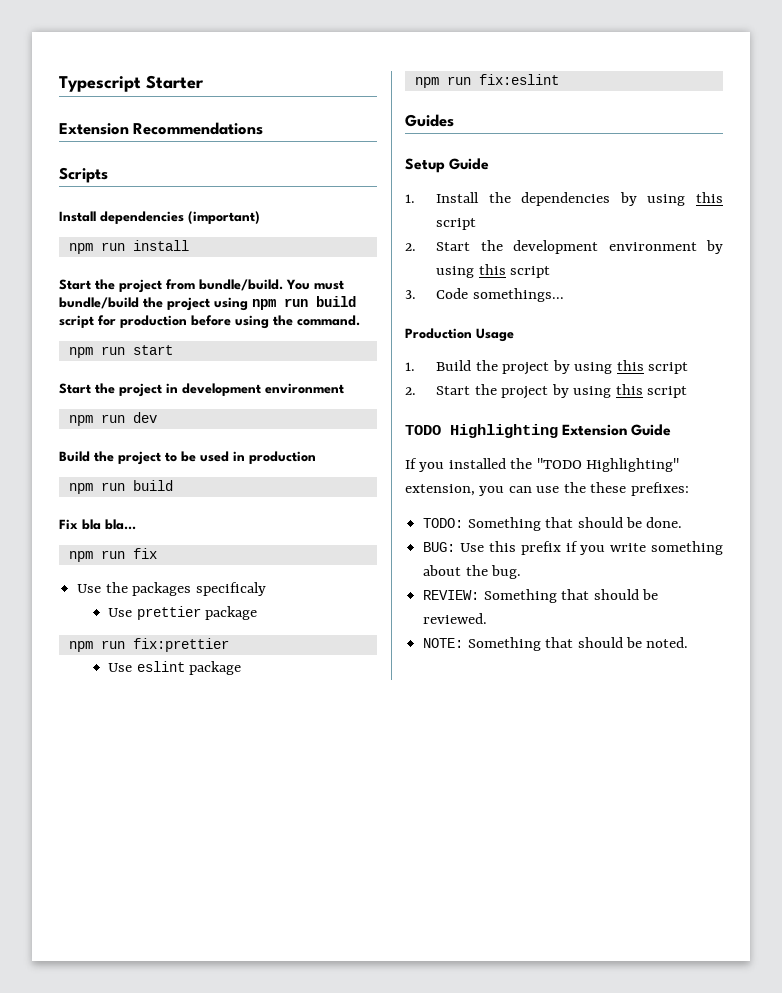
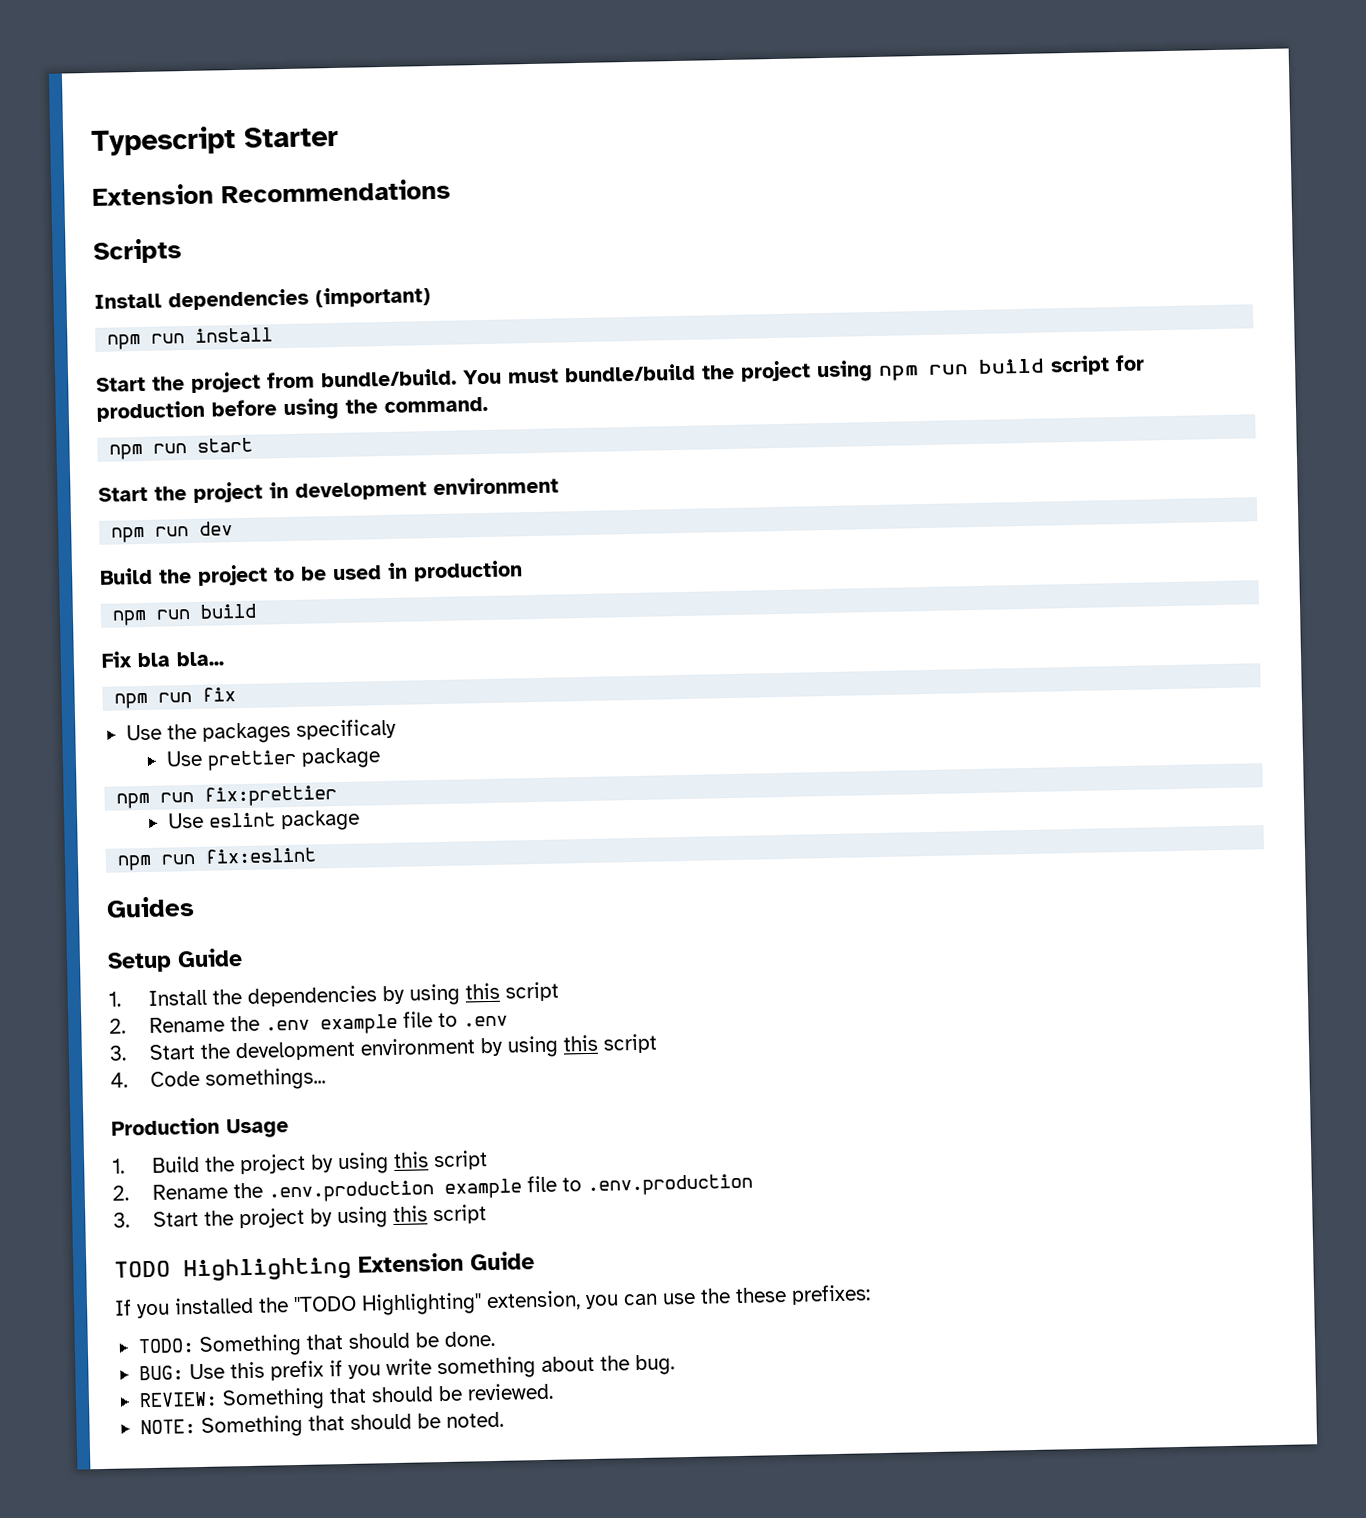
- 2. Start the development environment by using this script
+ 2. Rename the .env example file to .env
+ 3. Start the development environment by using this script
- 3. Code somethings...
+ 4. Code somethings...
- 2. Start the project by using this script
+ 2. Rename the .env.production example file to .env.production
+ 3. Start the project by using this script

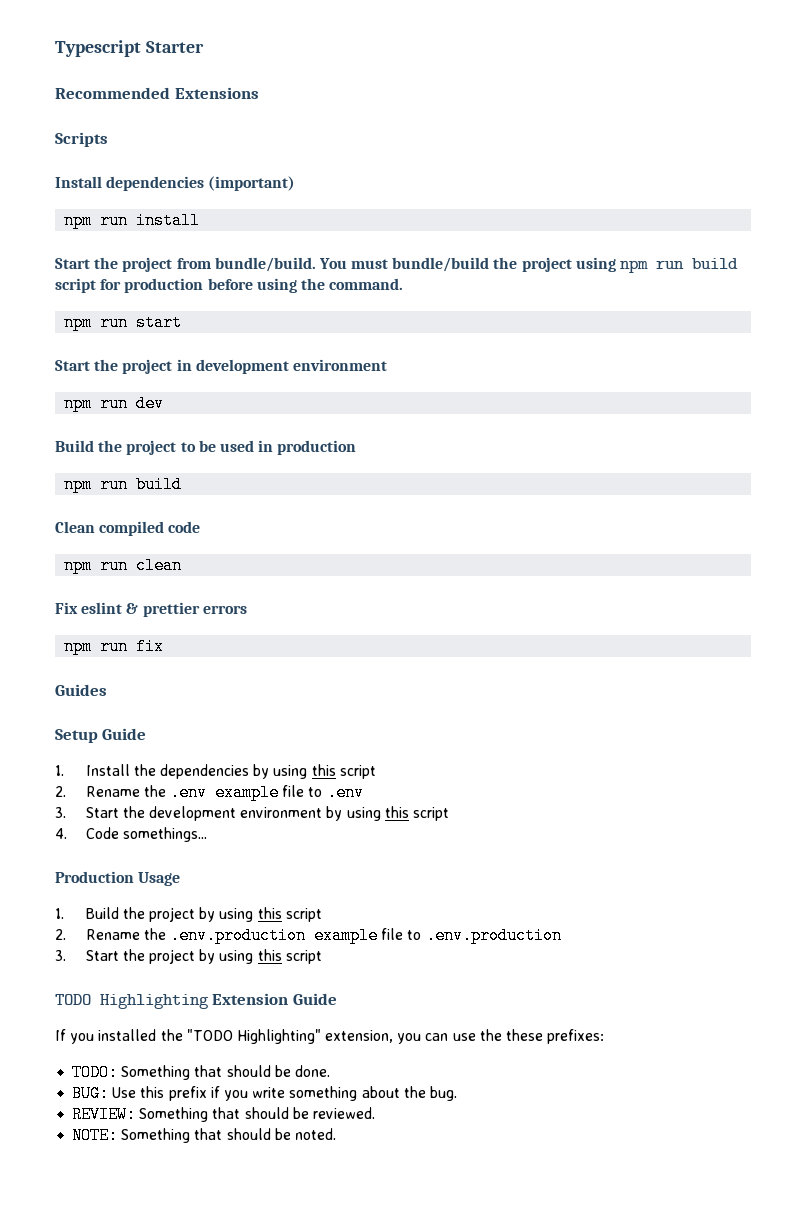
- Extension Recommendations
+ Recommended Extensions
- Fix bla bla...
+ Clean compiled code
+ npm run clean
+ Fix eslint & prettier errors
  npm run fix
- Use the packages specificaly
- Use prettier package
- npm run fix:prettier
- Use eslint package
- npm run fix:eslint

